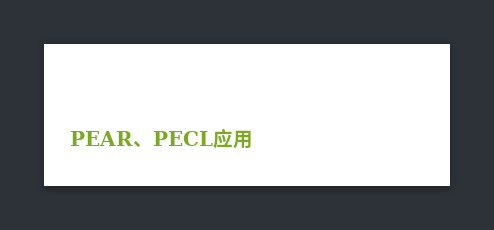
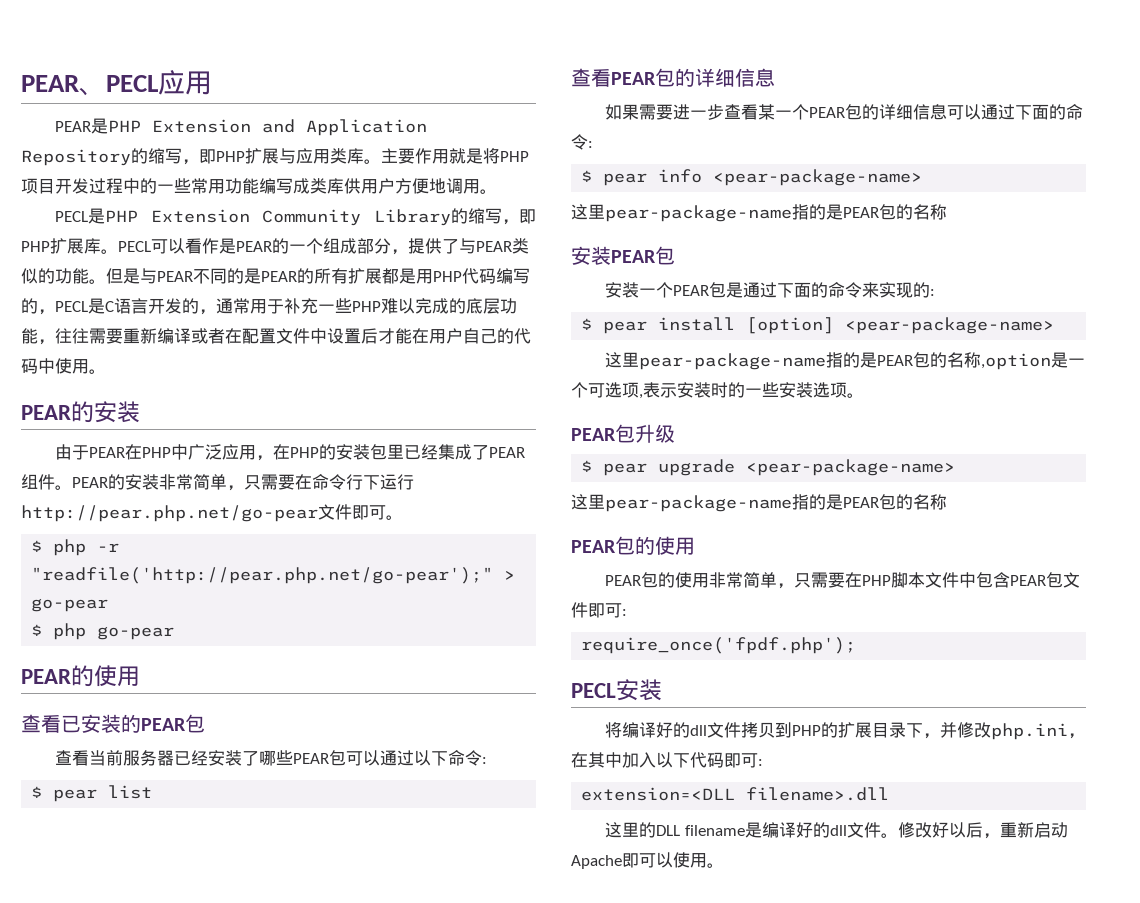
+ PEAR是PHP Extension and Application Repository的缩写，即PHP扩展与应用类库。主要作用就是将PHP项目开发过程中的一些常用功能编写成类库供用户方便地调用。
+ PECL是PHP Extension Community Library的缩写，即PHP扩展库。PECL可以看作是PEAR的一个组成部分，提供了与PEAR类似的功能。但是与PEAR不同的是PEAR的所有扩展都是用PHP代码编写的，PECL是C语言开发的，通常用于补充一些PHP难以完成的底层功能，往往需要重新编译或者在配置文件中设置后才能在用户自己的代码中使用。
+ PEAR的安装
+ 由于PEAR在PHP中广泛应用，在PHP的安装包里已经集成了PEAR组件。PEAR的安装非常简单，只需要在命令行下运行http://pear.php.net/go-pear文件即可。
+ $ php -r "readfile('http://pear.php.net/go-pear');" > go-pear
+ $ php go-pear
+ PEAR的使用
+ 查看已安装的PEAR包
+ 查看当前服务器已经安装了哪些PEAR包可以通过以下命令:
+ $ pear list
+ 查看PEAR包的详细信息
+ 如果需要进一步查看某一个PEAR包的详细信息可以通过下面的命令:
+ $ pear info <pear-package-name>
+ 这里pear-package-name指的是PEAR包的名称
+ 安装PEAR包
+ 安装一个PEAR包是通过下面的命令来实现的:
+ $ pear install [option] <pear-package-name>
+ 这里pear-package-name指的是PEAR包的名称,option是一个可选项,表示安装时的一些安装选项。
+ PEAR包升级
+ $ pear upgrade <pear-package-name>
+ 这里pear-package-name指的是PEAR包的名称
+ PEAR包的使用
+ PEAR包的使用非常简单，只需要在PHP脚本文件中包含PEAR包文件即可:
+ require_once('fpdf.php');
+ PECL安装
+ 将编译好的dll文件拷贝到PHP的扩展目录下，并修改php.ini，在其中加入以下代码即可:
+ extension=<DLL filename>.dll
+ 这里的DLL filename是编译好的dll文件。修改好以后，重新启动Apache即可以使用。

